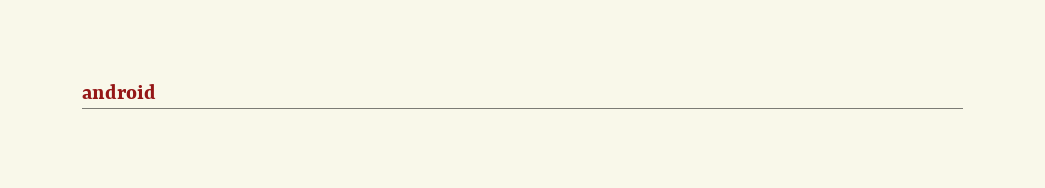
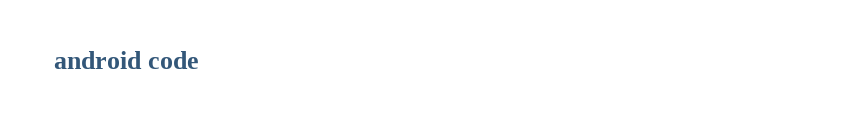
- android
+ android code

